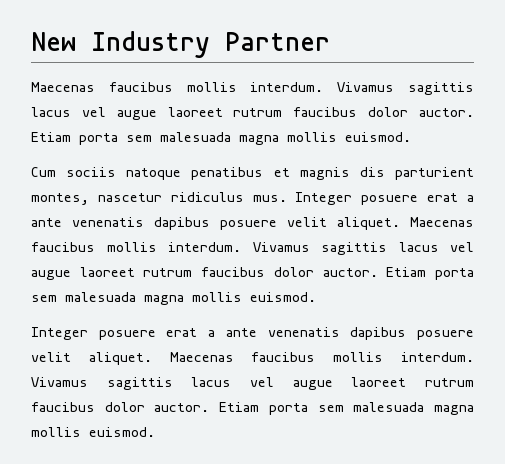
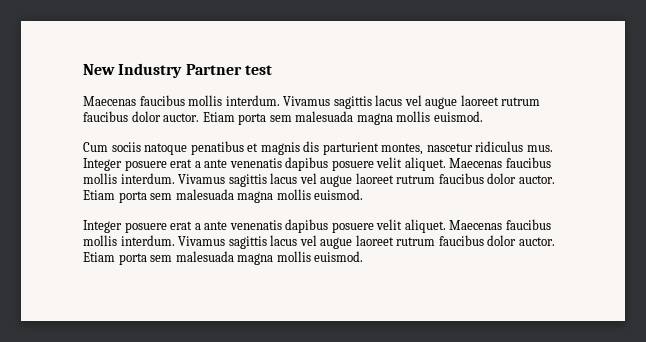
- New Industry Partner
+ New Industry Partner test

